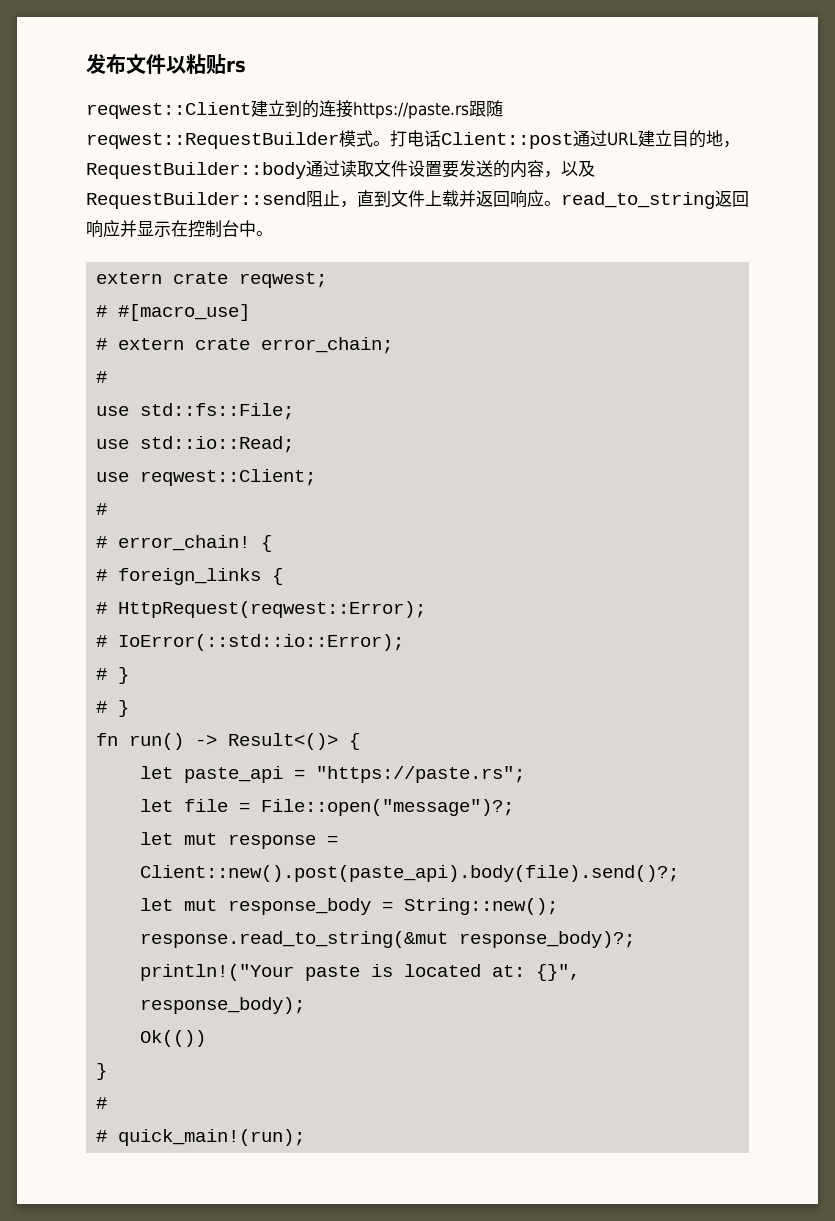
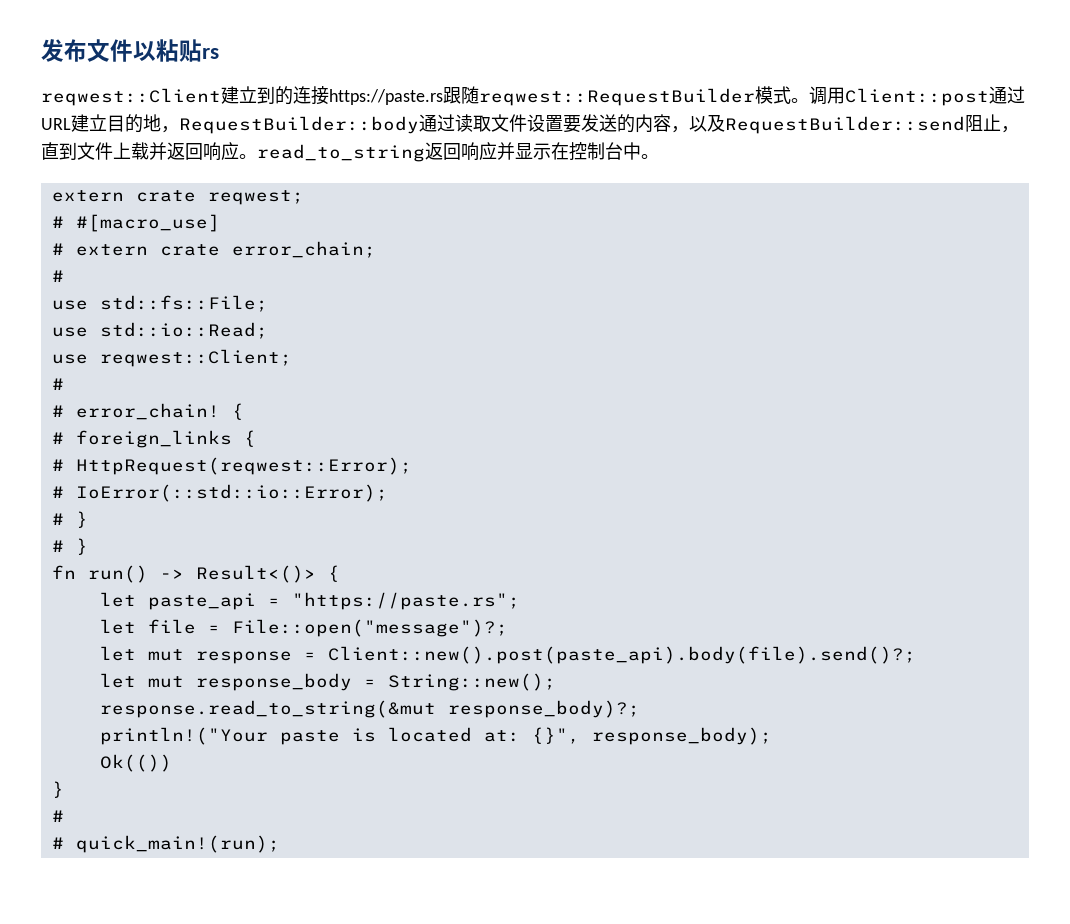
- 打电话Client::post通过URL建立目的地，RequestBuilder::body通过读取文件设置要发送的内容，以及RequestBuilder::send阻止，直到文件上载并返回响应。read_to_string返回响应并显示在控制台中。
+ 调用Client::post通过URL建立目的地，RequestBuilder::body通过读取文件设置要发送的内容，以及RequestBuilder::send阻止，直到文件上载并返回响应。read_to_string返回响应并显示在控制台中。

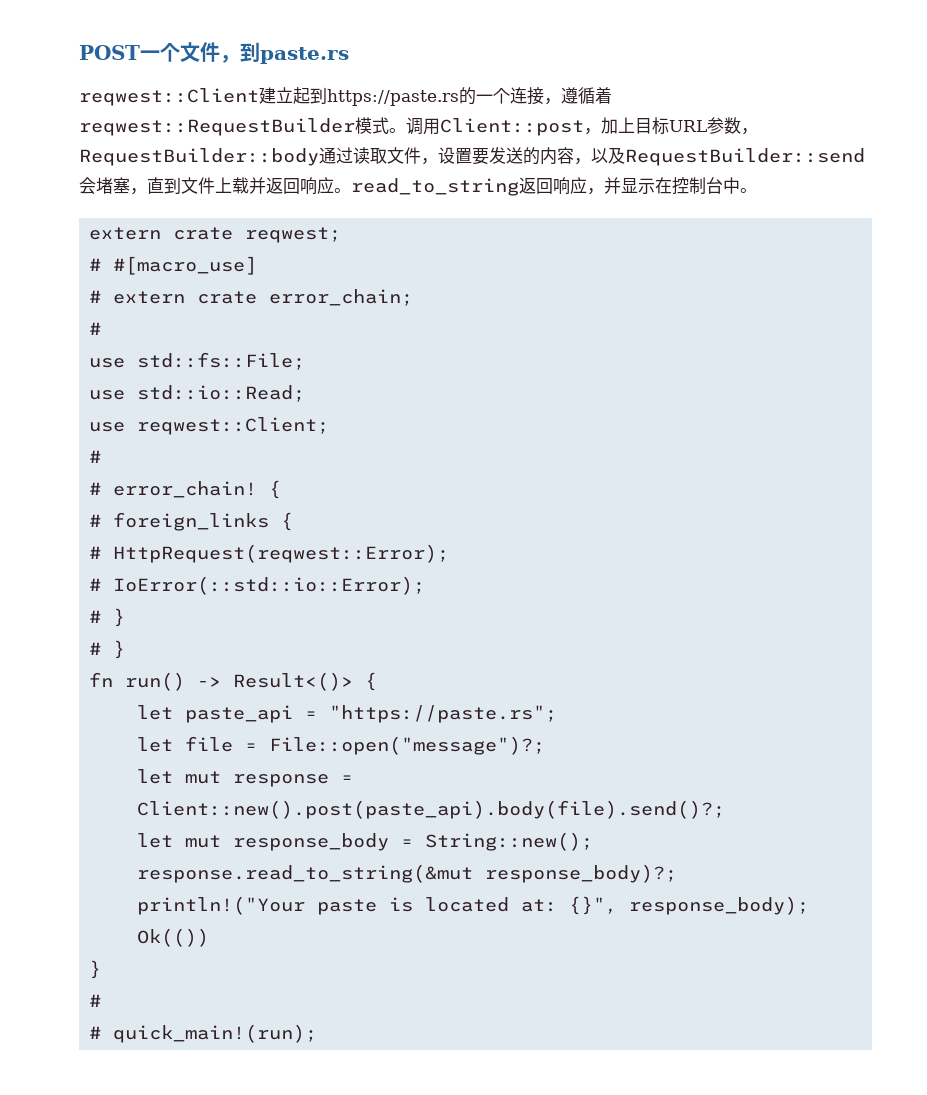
- 发布文件以粘贴rs
- reqwest::Client建立到的连接https://paste.rs跟随reqwest::RequestBuilder模式。
+ POST一个文件，到paste.rs
+ reqwest::Client建立起到https://paste.rs的一个连接，遵循着reqwest::RequestBuilder模式。
- 调用Client::post通过URL建立目的地，RequestBuilder::body通过读取文件设置要发送的内容，以及RequestBuilder::send阻止，直到文件上载并返回响应。read_to_string返回响应并显示在控制台中。
+ 调用Client::post，加上目标URL参数，RequestBuilder::body通过读取文件，设置要发送的内容，以及RequestBuilder::send会堵塞，直到文件上载并返回响应。read_to_string返回响应，并显示在控制台中。

